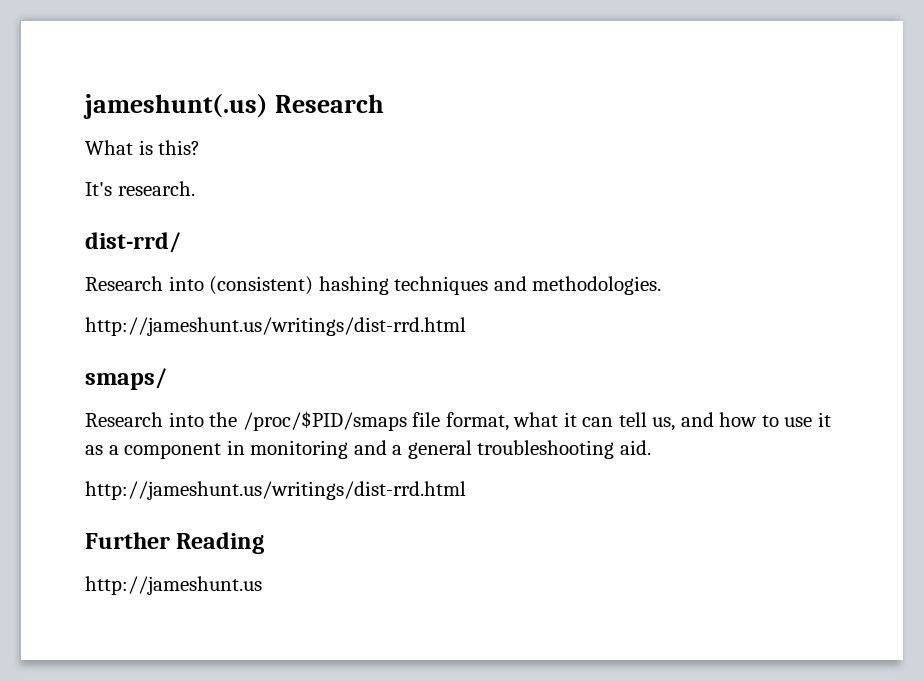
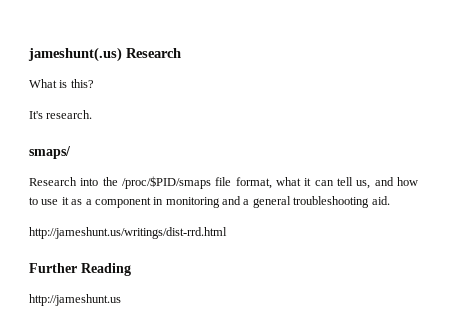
- dist-rrd/
- Research into (consistent) hashing techniques and methodologies.
- http://jameshunt.us/writings/dist-rrd.html

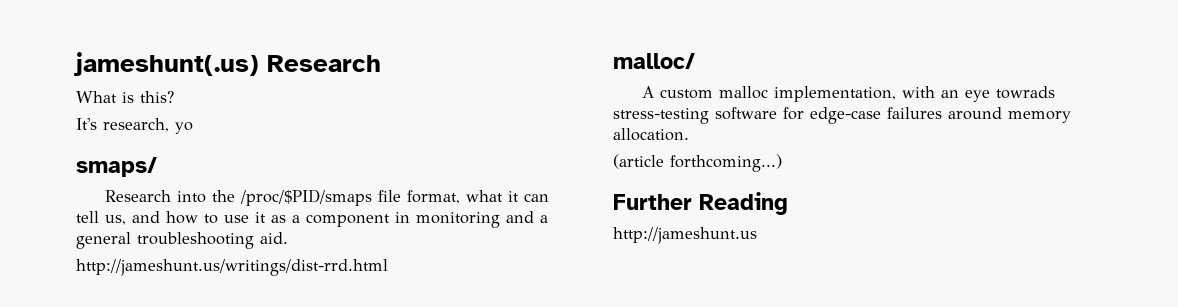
- It's research.
+ It's research, yo
+ malloc/
+ A custom malloc implementation, with an eye towrads stress-testing software for edge-case failures around memory allocation.
+ (article forthcoming...)

